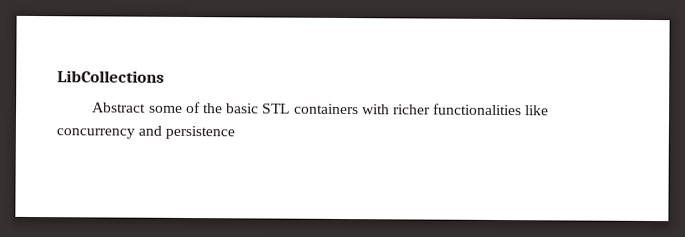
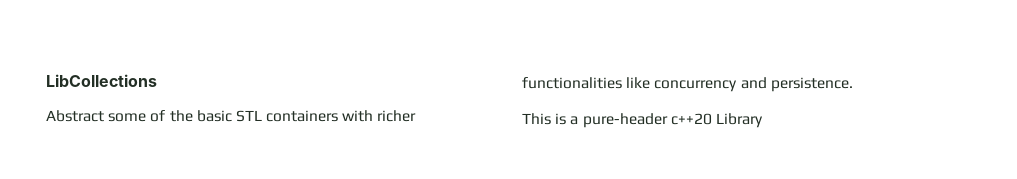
- Abstract some of the basic STL containers with richer functionalities like concurrency and persistence
+ Abstract some of the basic STL containers with richer functionalities like concurrency and persistence.
+ This is a pure-header c++20 Library

